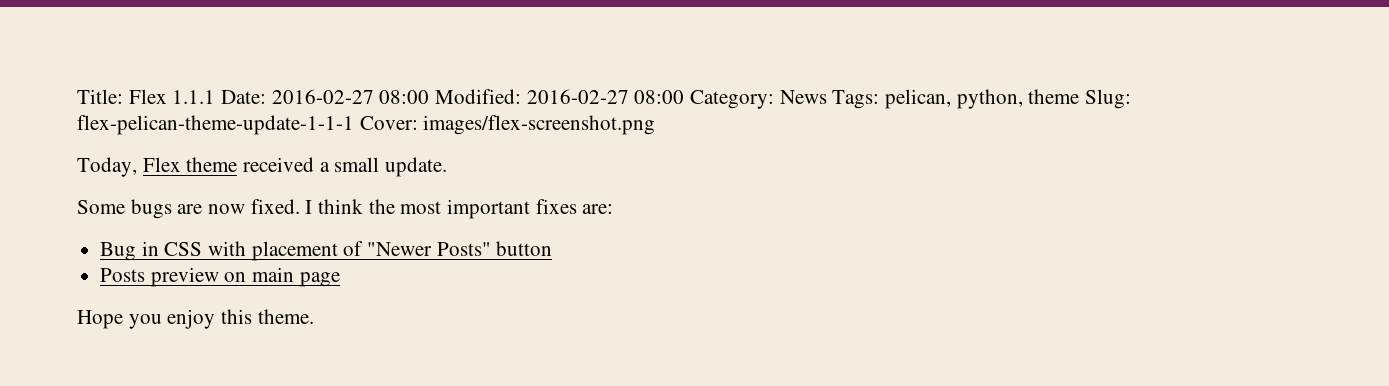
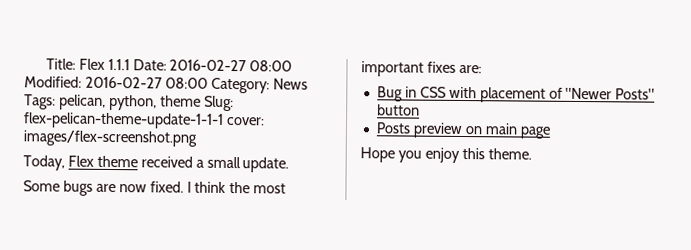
- Title: Flex 1.1.1 Date: 2016-02-27 08:00 Modified: 2016-02-27 08:00 Category: News Tags: pelican, python, theme Slug: flex-pelican-theme-update-1-1-1 Cover: images/flex-screenshot.png
+ Title: Flex 1.1.1 Date: 2016-02-27 08:00 Modified: 2016-02-27 08:00 Category: News Tags: pelican, python, theme Slug: flex-pelican-theme-update-1-1-1 cover: images/flex-screenshot.png

